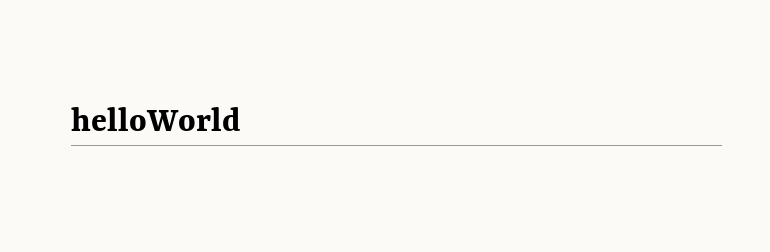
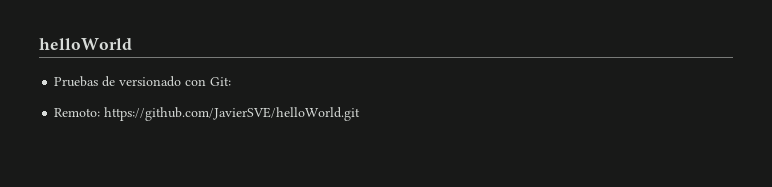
+ Pruebas de versionado con Git:
+ Remoto: https://github.com/JavierSVE/helloWorld.git

